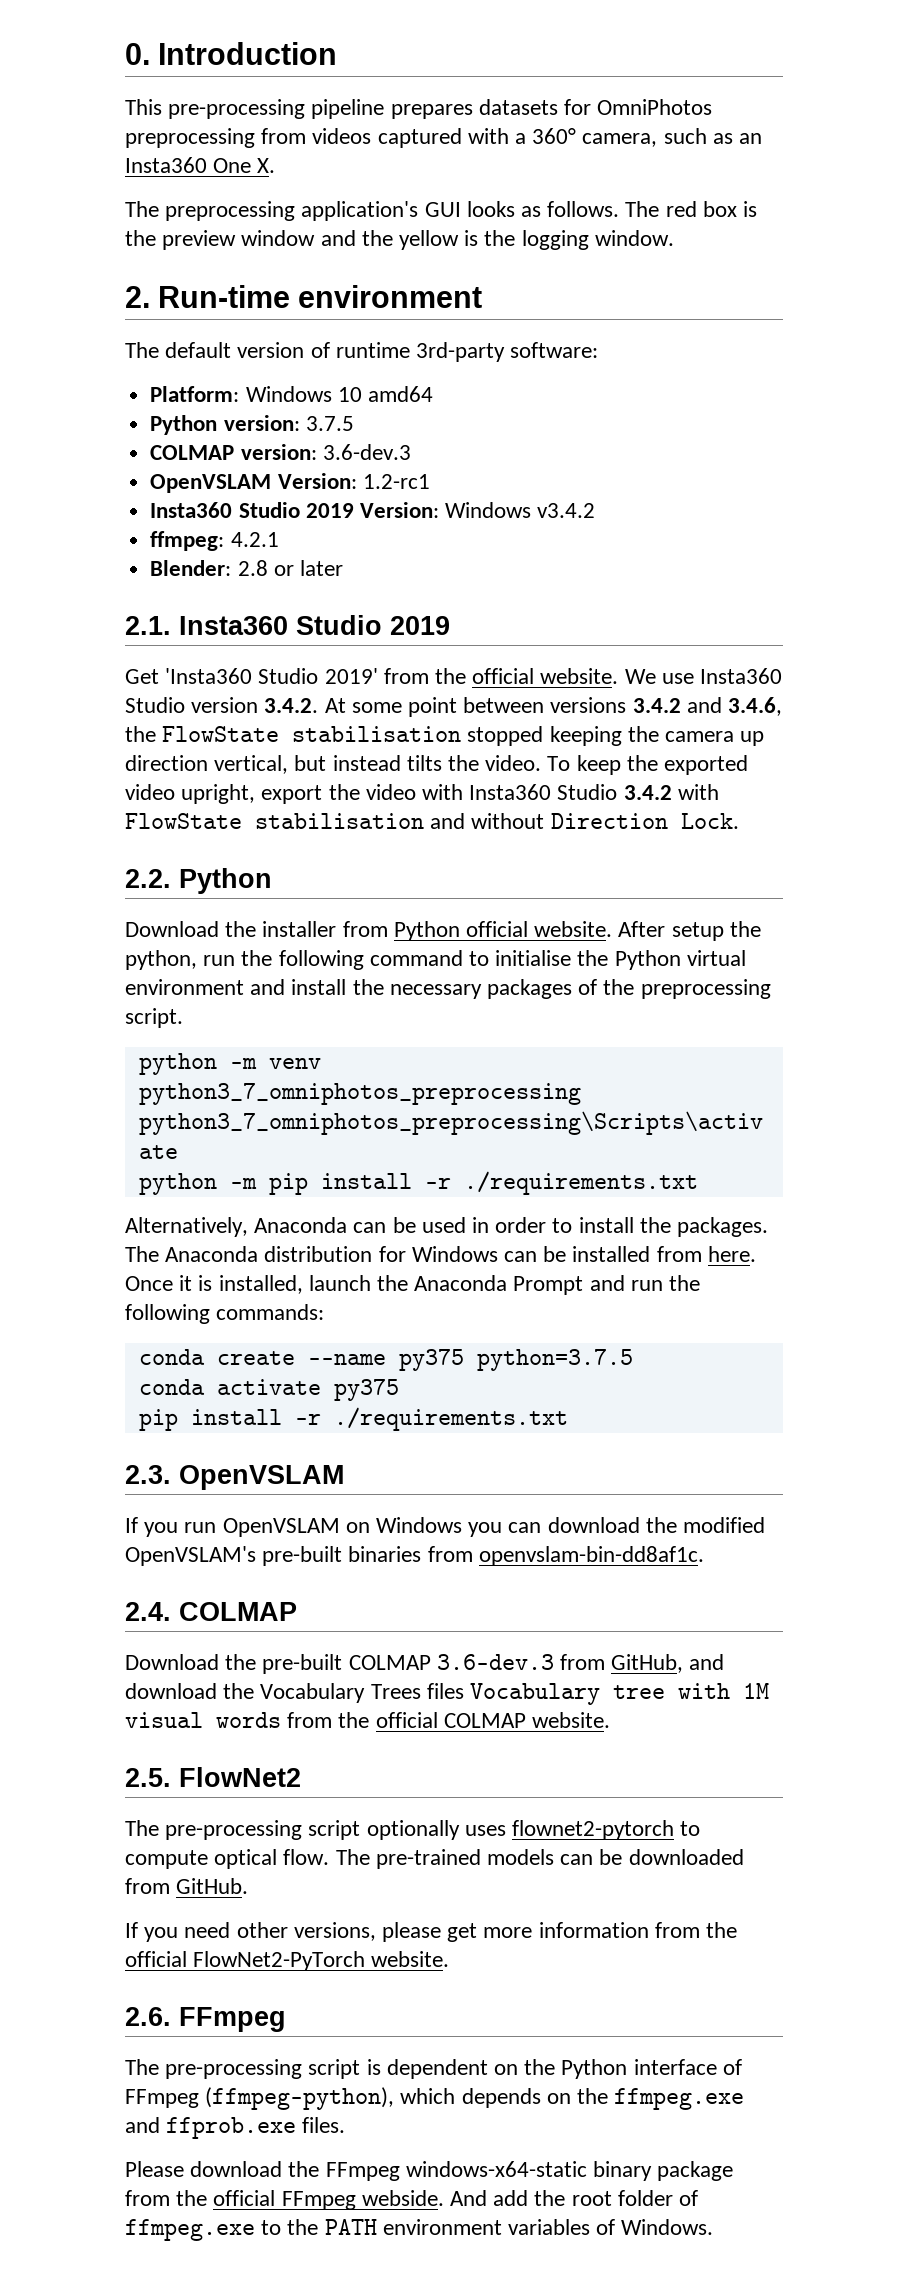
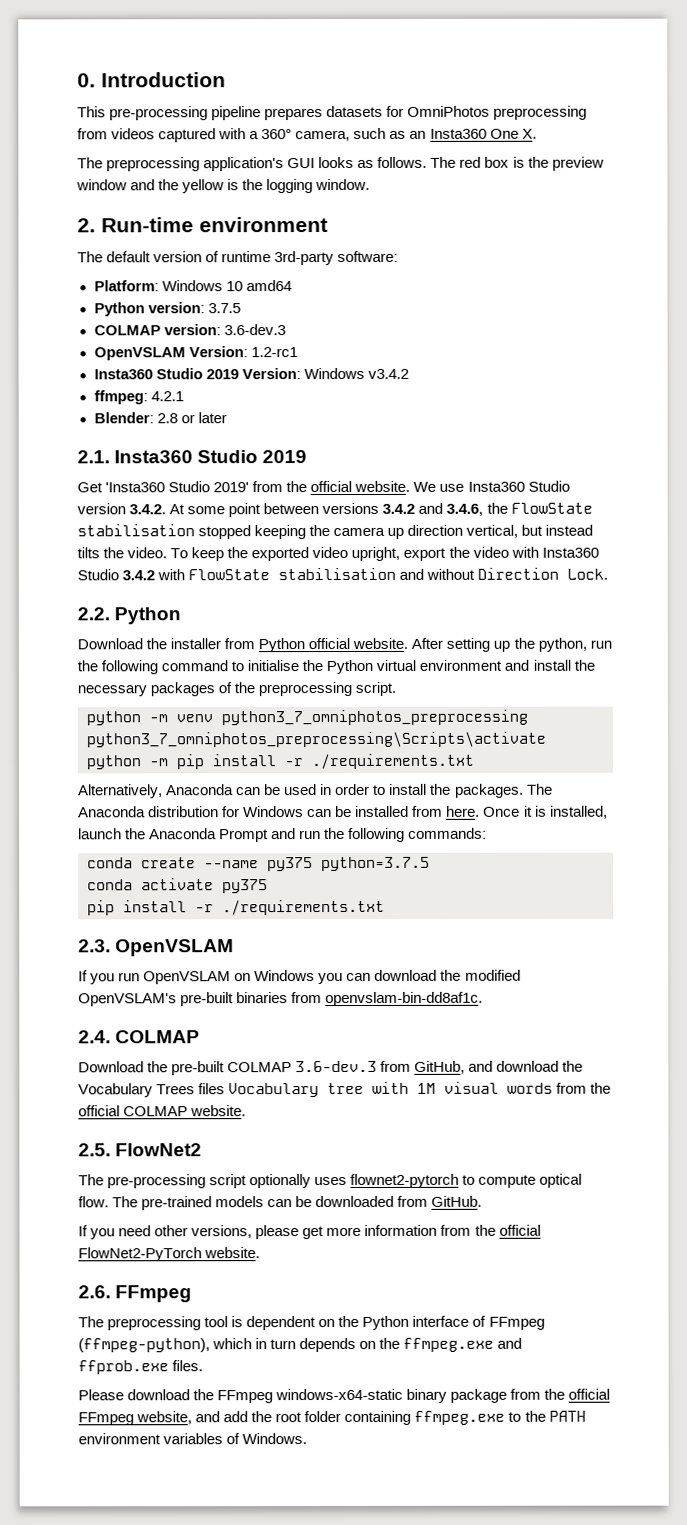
- After setup the python, run the following command to initialise the Python virtual environment and install the necessary packages of the preprocessing script.
+ After setting up the python, run the following command to initialise the Python virtual environment and install the necessary packages of the preprocessing script.
- The pre-processing script is dependent on the Python interface of FFmpeg (ffmpeg-python), which depends on the ffmpeg.exe and ffprob.exe files.
+ The preprocessing tool is dependent on the Python interface of FFmpeg (ffmpeg-python), which in turn depends on the ffmpeg.exe and ffprob.exe files.
- Please download the FFmpeg windows-x64-static binary package from the official FFmpeg webside. And add the root folder of ffmpeg.exe to the PATH environment variables of Windows.
+ Please download the FFmpeg windows-x64-static binary package from the official FFmpeg website, and add the root folder containing ffmpeg.exe to the PATH environment variables of Windows.

